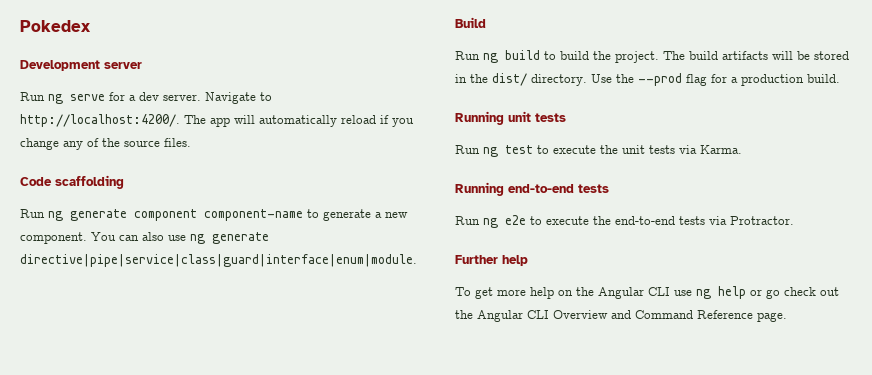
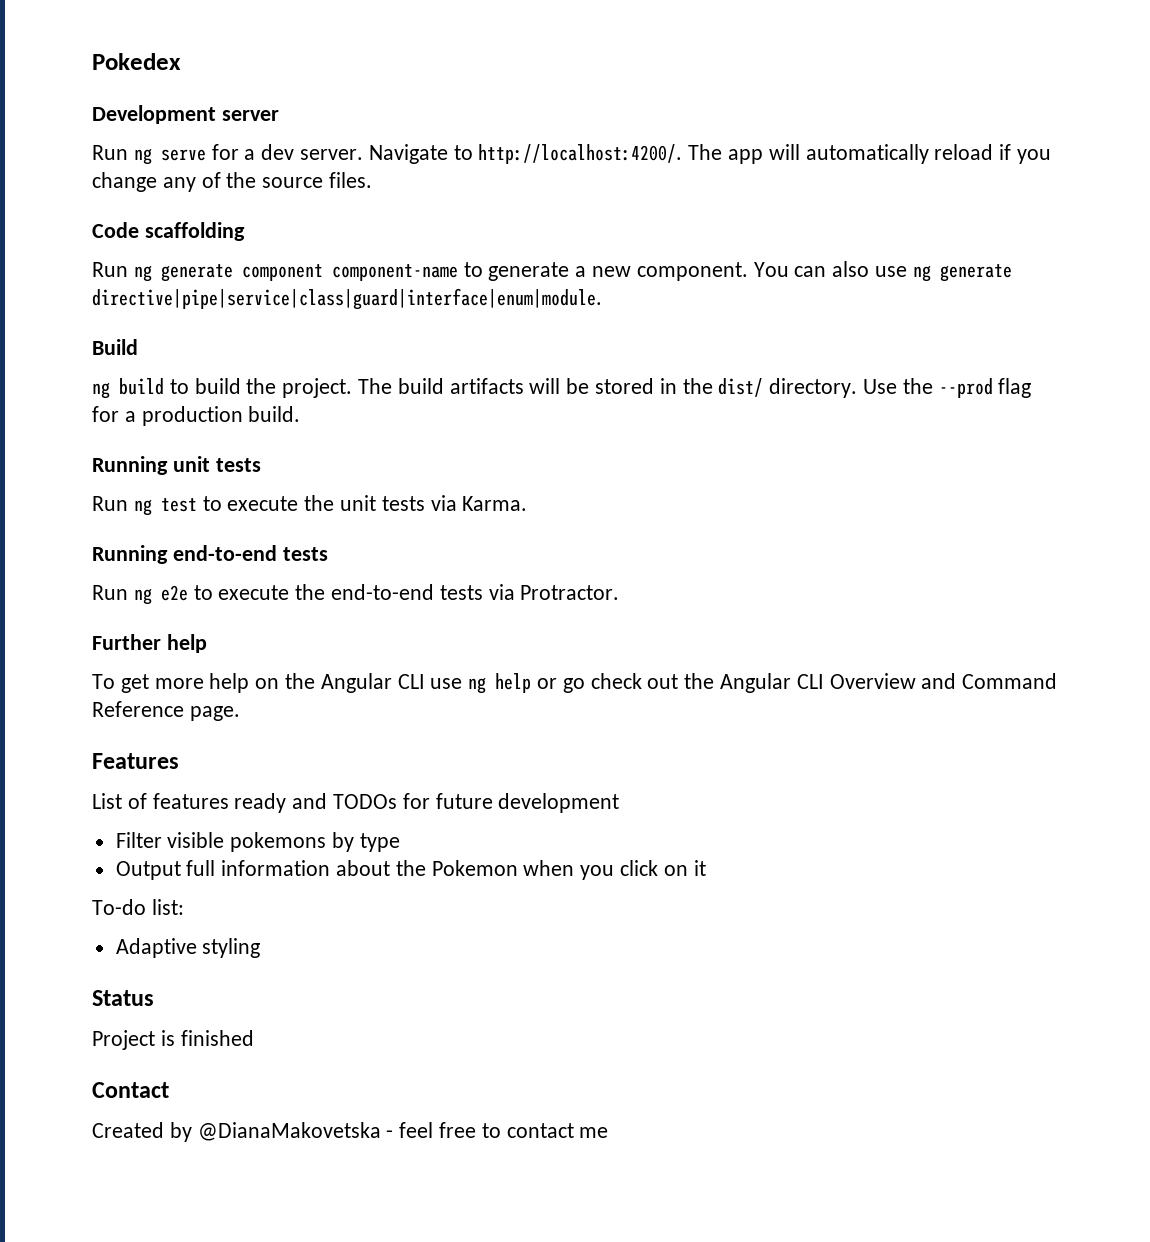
- Run ng build to build the project.
+ ng build to build the project.
+ Features
+ List of features ready and TODOs for future development
+ Filter visible pokemons by type
+ Output full information about the Pokemon when you click on it
+ To-do list:
+ Adaptive styling
+ Status
+ Project is finished
+ Contact
+ Created by @DianaMakovetska - feel free to contact me

